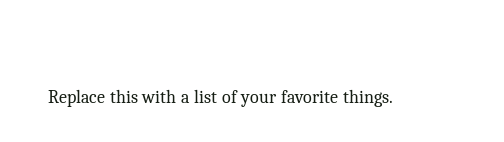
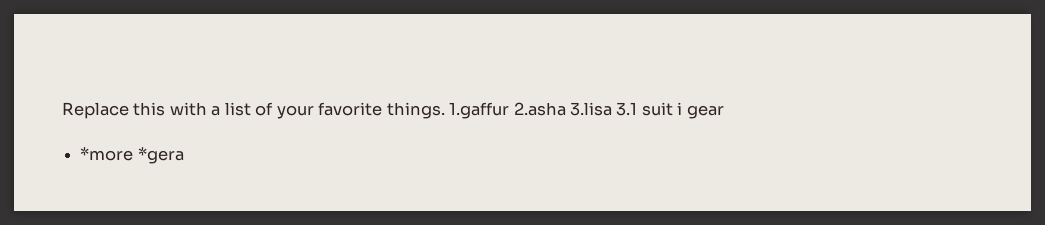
+ 1.gaffur 2.asha 3.lisa 3.1 suit i gear
+ *more *gera

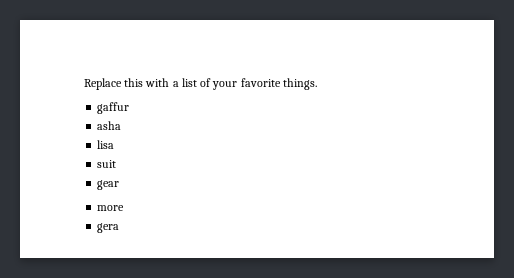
- Replace this with a list of your favorite things. 1.gaffur 2.asha 3.lisa 3.1 suit i gear
+ Replace this with a list of your favorite things.
+ gaffur
+ asha
+ lisa
+ suit
+ gear
- *more *gera
+ more
+ gera

